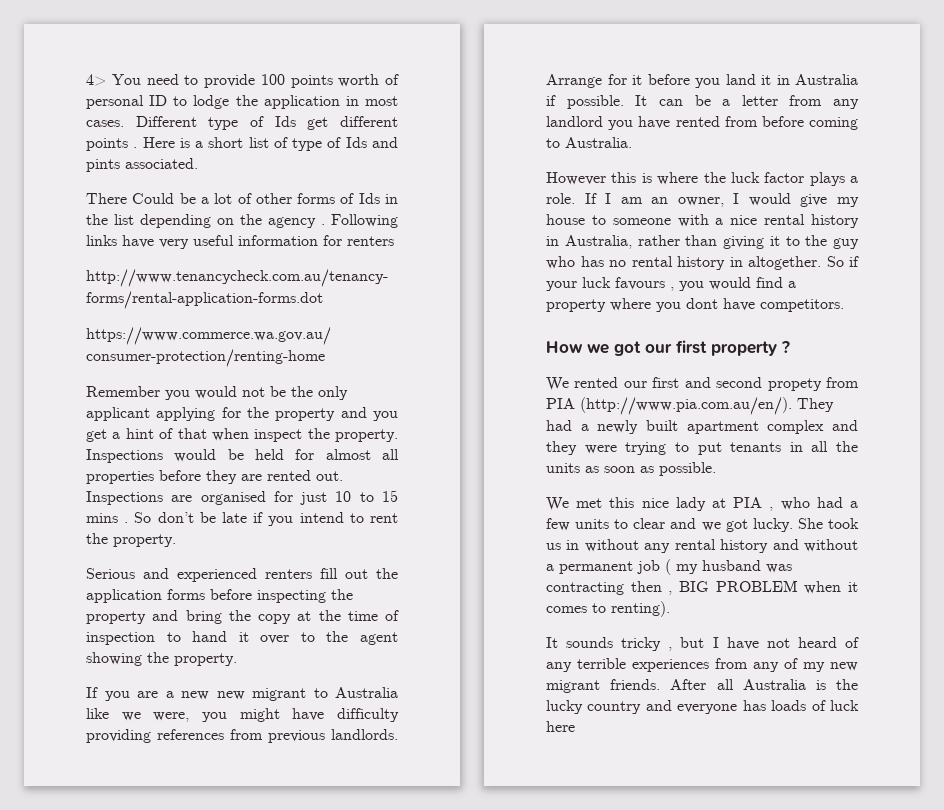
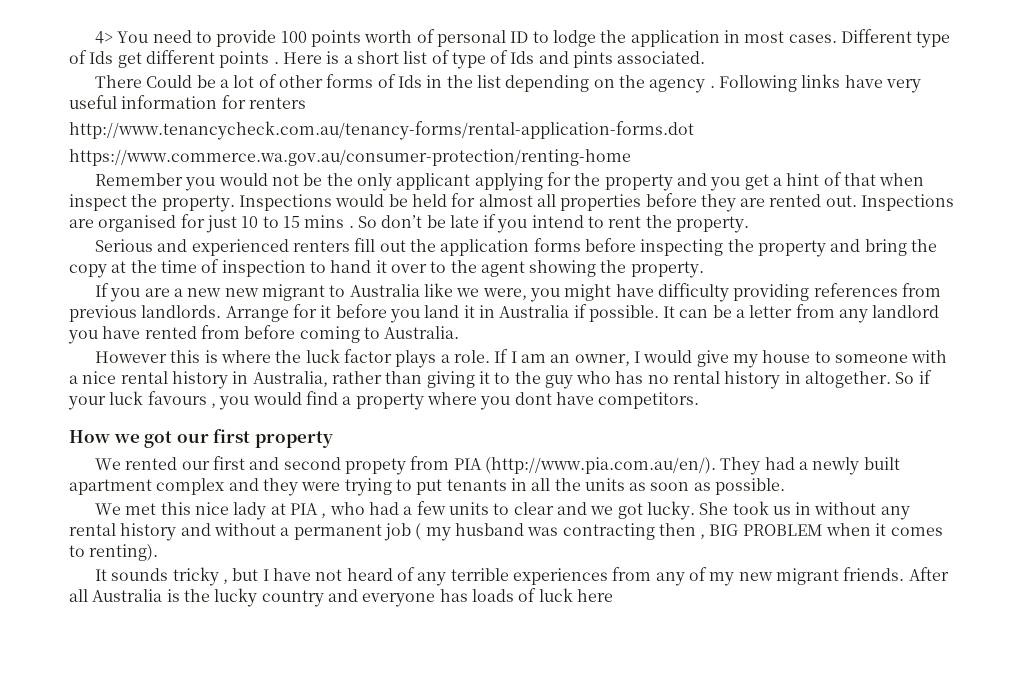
- How we got our first property ?
+ How we got our first property

